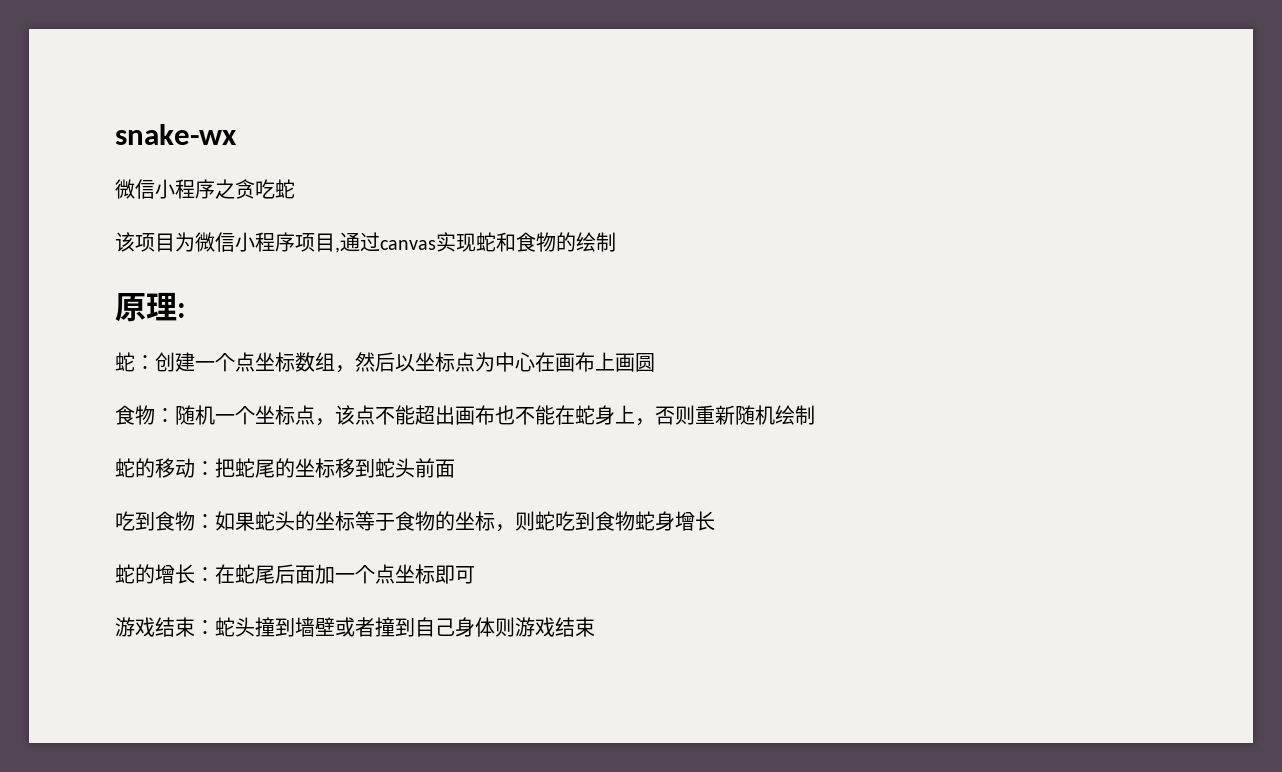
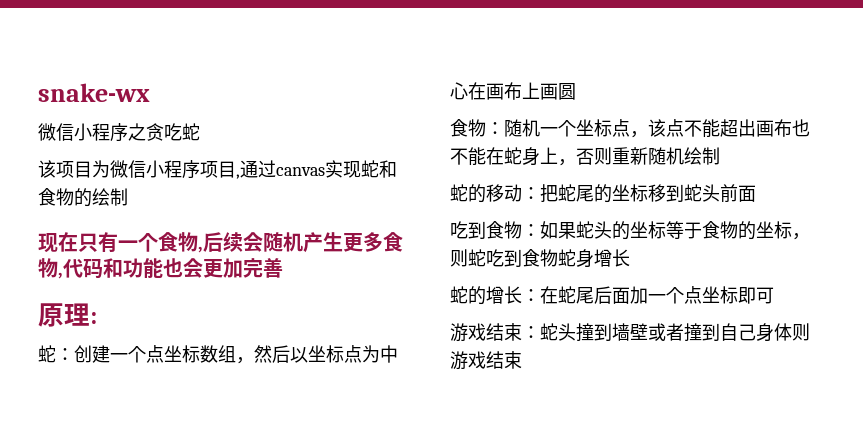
+ 现在只有一个食物,后续会随机产生更多食物,代码和功能也会更加完善

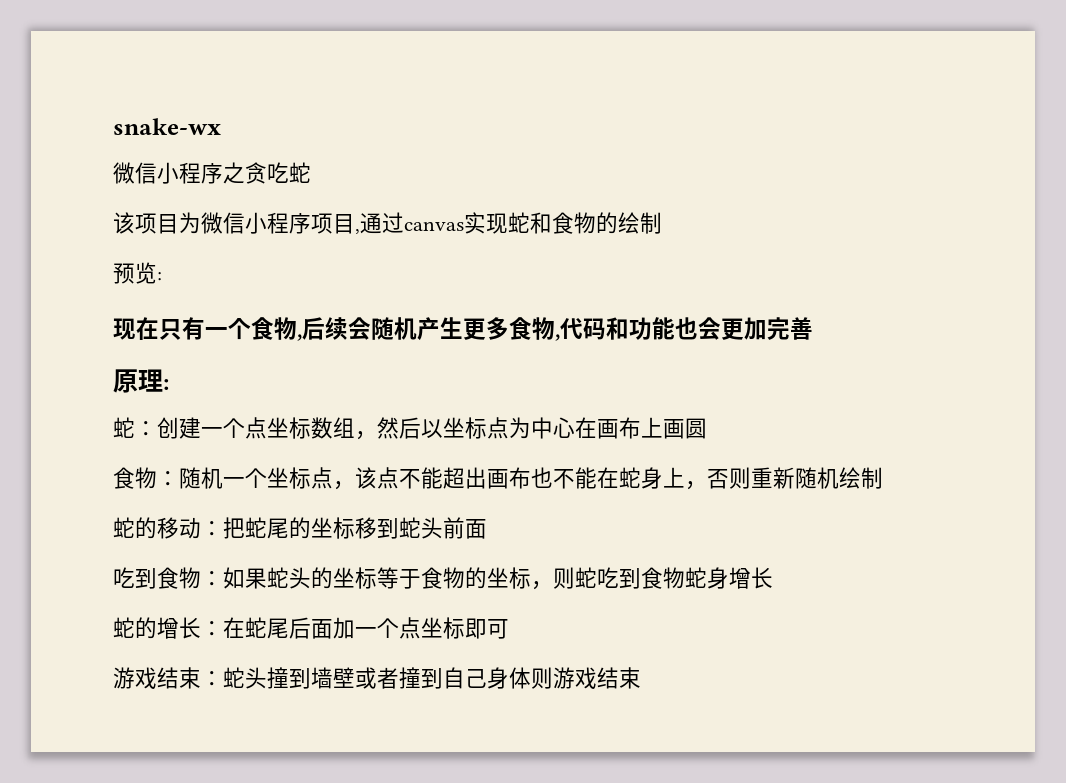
+ 预览:

